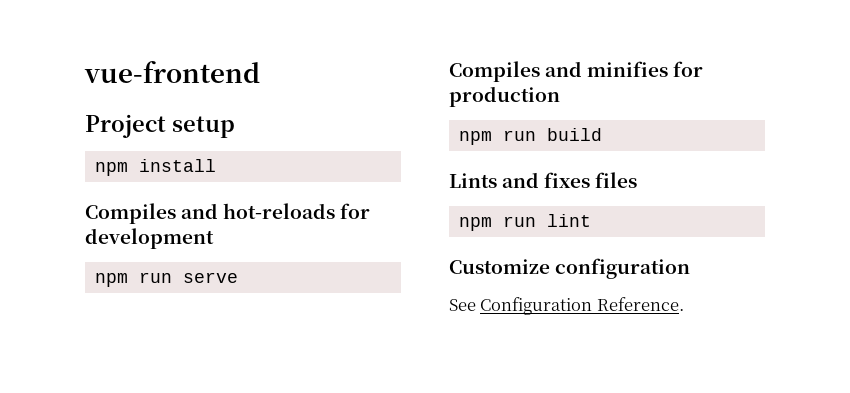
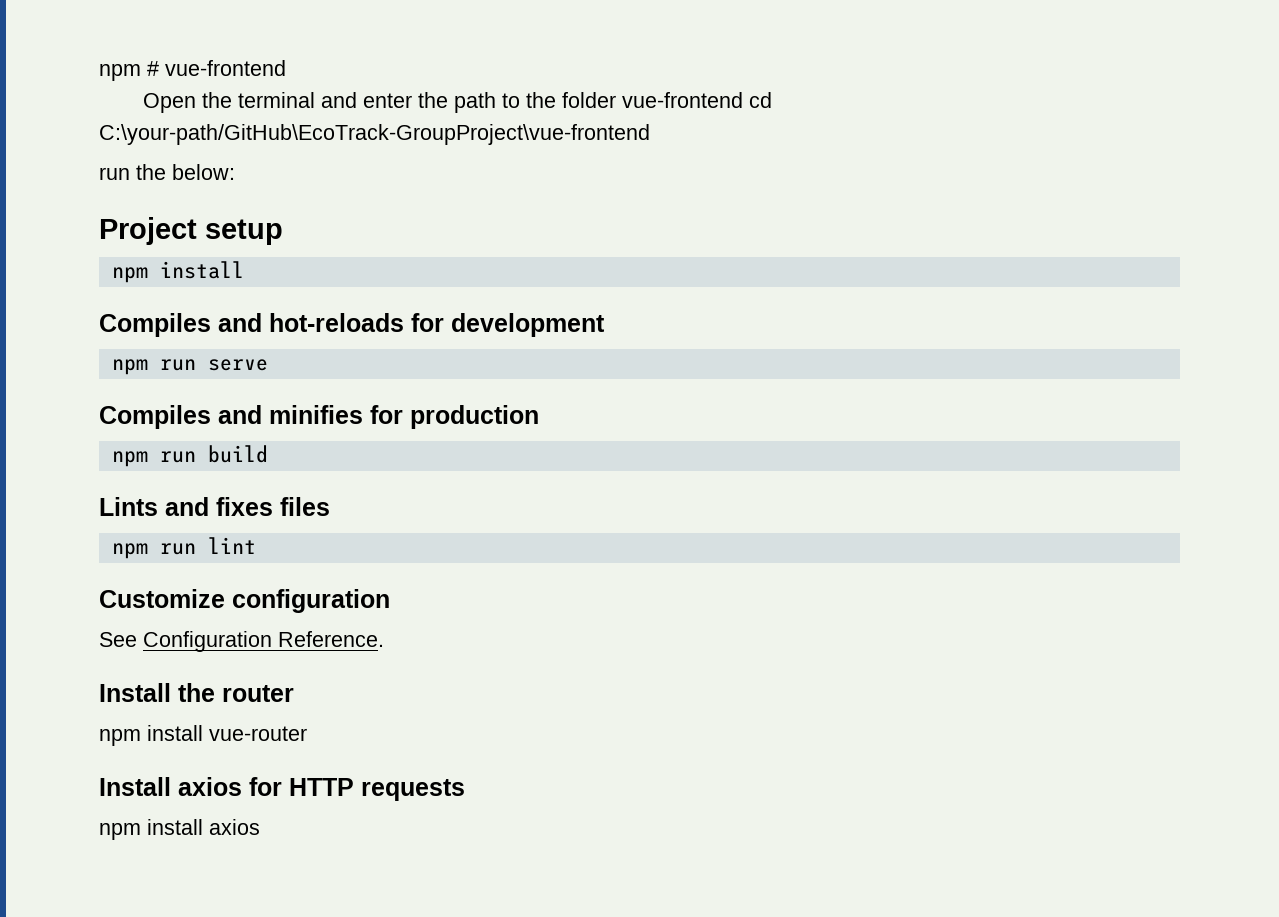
- vue-frontend
+ npm # vue-frontend
+ Open the terminal and enter the path to the folder vue-frontend cd C:\your-path/GitHub\EcoTrack-GroupProject\vue-frontend
+ run the below:
+ Install the router
+ npm install vue-router
+ Install axios for HTTP requests
+ npm install axios

